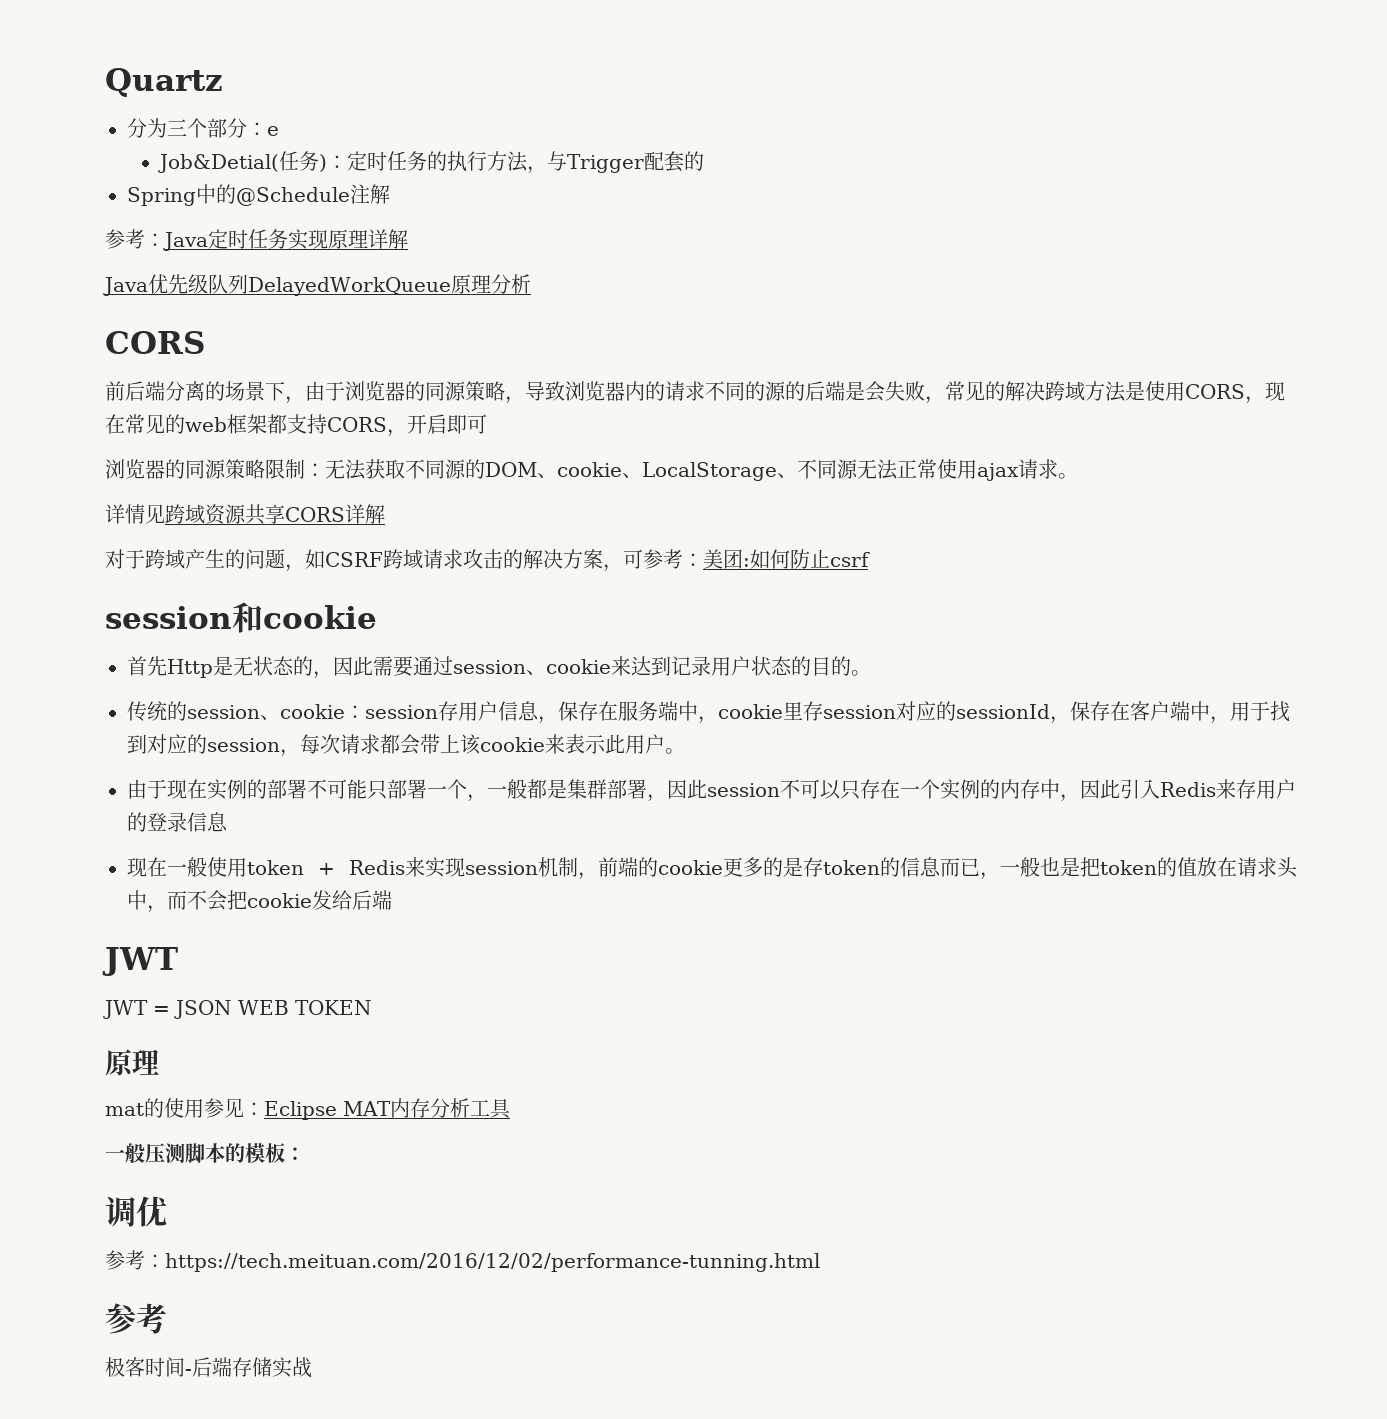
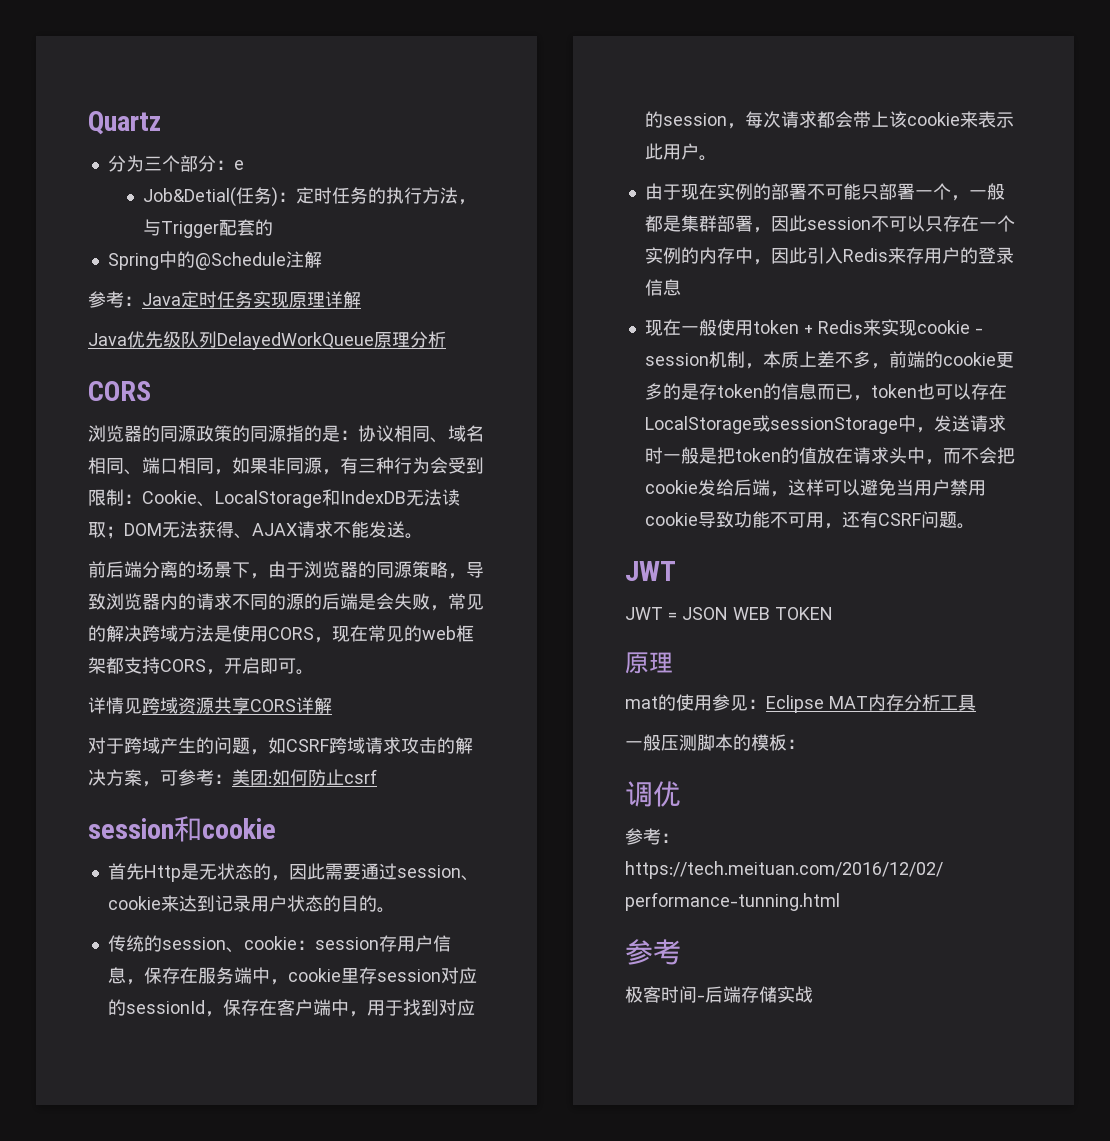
+ 浏览器的同源政策的同源指的是：协议相同、域名相同、端口相同，如果非同源，有三种行为会受到限制：Cookie、LocalStorage和IndexDB无法读取；DOM无法获得、AJAX请求不能发送。
- 前后端分离的场景下，由于浏览器的同源策略，导致浏览器内的请求不同的源的后端是会失败，常见的解决跨域方法是使用CORS，现在常见的web框架都支持CORS，开启即可
- 浏览器的同源策略限制：无法获取不同源的DOM、cookie、LocalStorage、不同源无法正常使用ajax请求。
+ 前后端分离的场景下，由于浏览器的同源策略，导致浏览器内的请求不同的源的后端是会失败，常见的解决跨域方法是使用CORS，现在常见的web框架都支持CORS，开启即可。
- 现在一般使用token + Redis来实现session机制，前端的cookie更多的是存token的信息而已，一般也是把token的值放在请求头中，而不会把cookie发给后端
+ 现在一般使用token + Redis来实现cookie - session机制，本质上差不多，前端的cookie更多的是存token的信息而已，token也可以存在LocalStorage或sessionStorage中，发送请求时一般是把token的值放在请求头中，而不会把cookie发给后端，这样可以避免当用户禁用cookie导致功能不可用，还有CSRF问题。

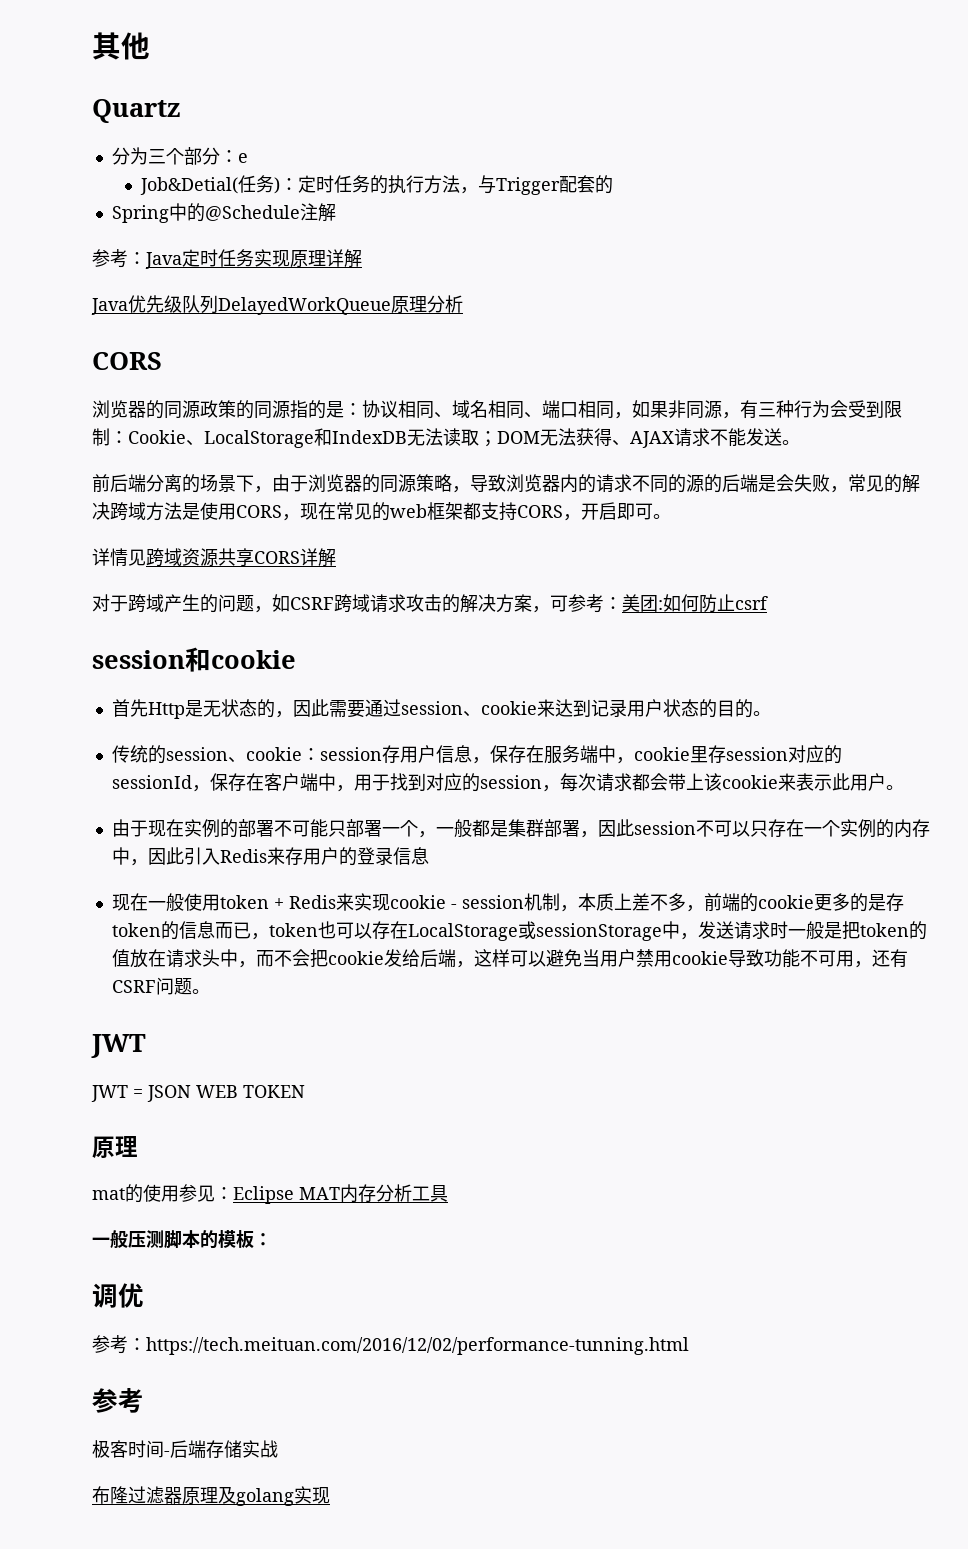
+ 其他
+ 布隆过滤器原理及golang实现

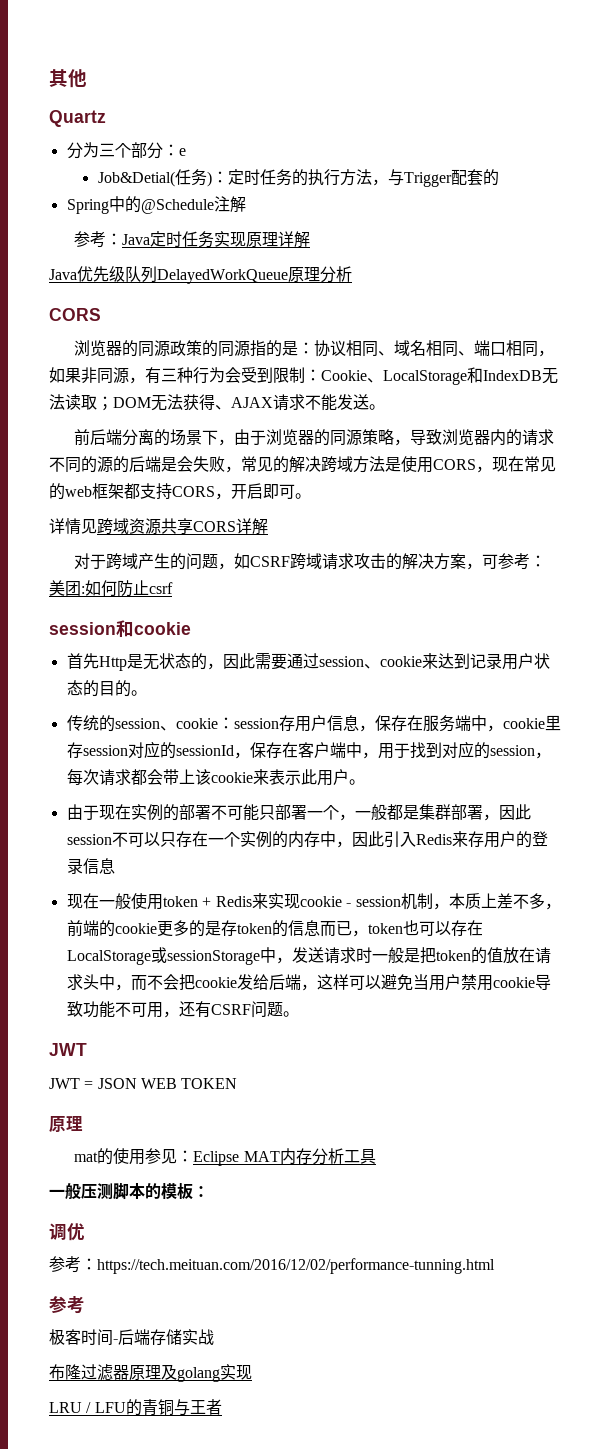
+ LRU / LFU的青铜与王者

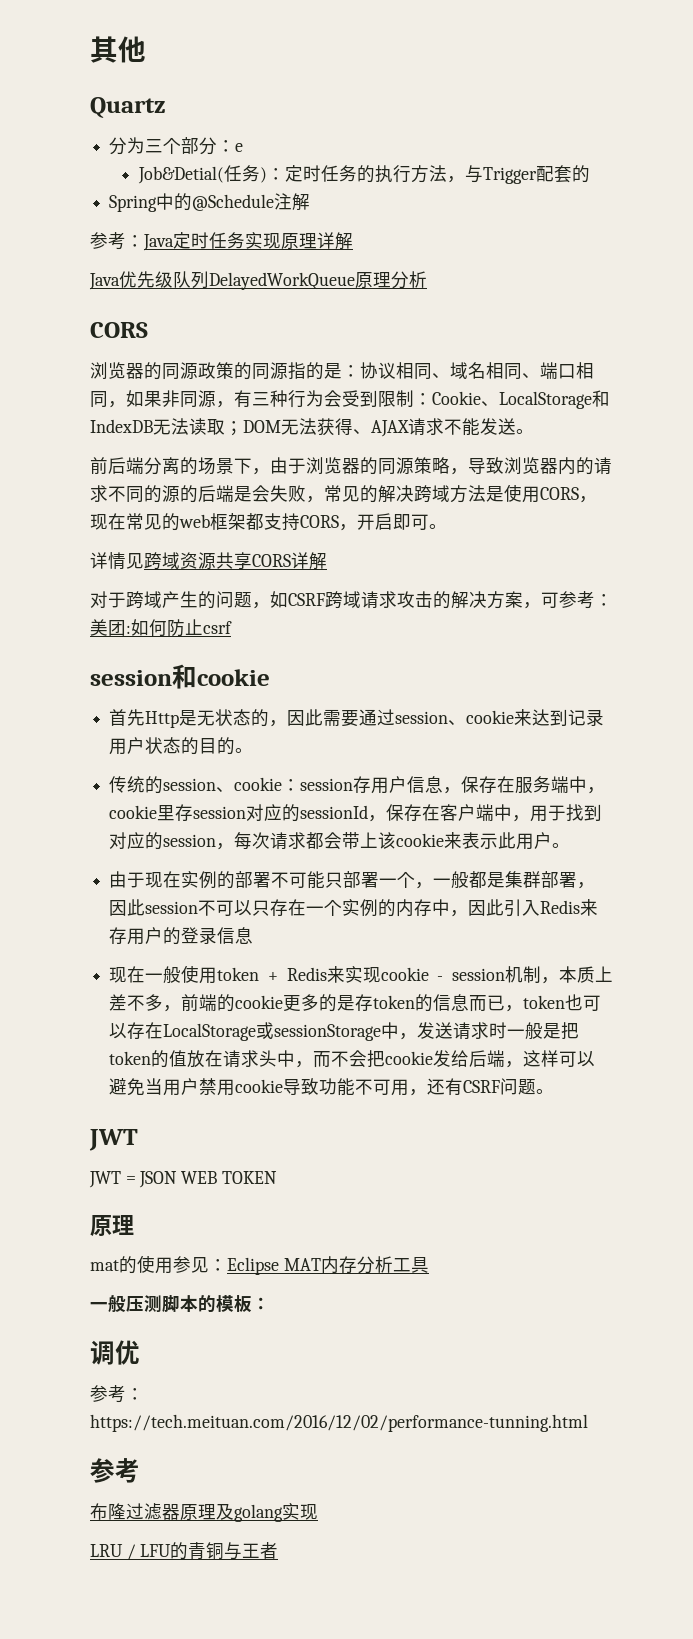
- 极客时间-后端存储实战

